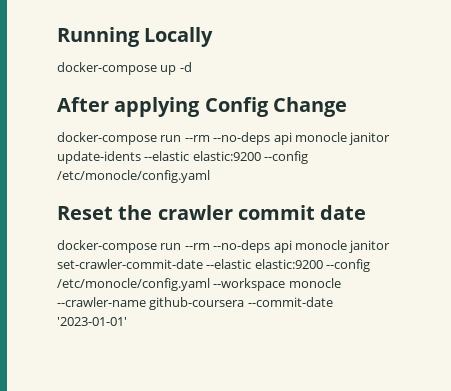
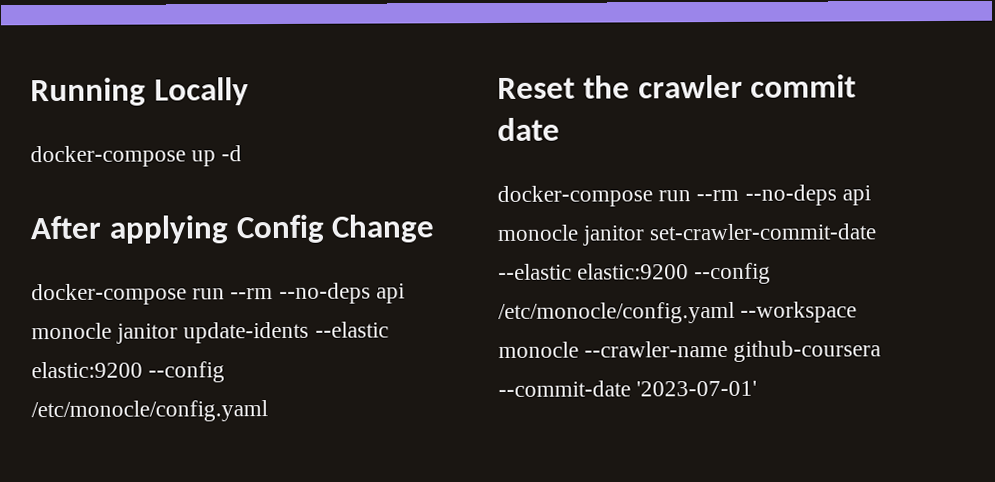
- docker-compose run --rm --no-deps api monocle janitor set-crawler-commit-date --elastic elastic:9200 --config /etc/monocle/config.yaml --workspace monocle --crawler-name github-coursera --commit-date '2023-01-01'
+ docker-compose run --rm --no-deps api monocle janitor set-crawler-commit-date --elastic elastic:9200 --config /etc/monocle/config.yaml --workspace monocle --crawler-name github-coursera --commit-date '2023-07-01'

